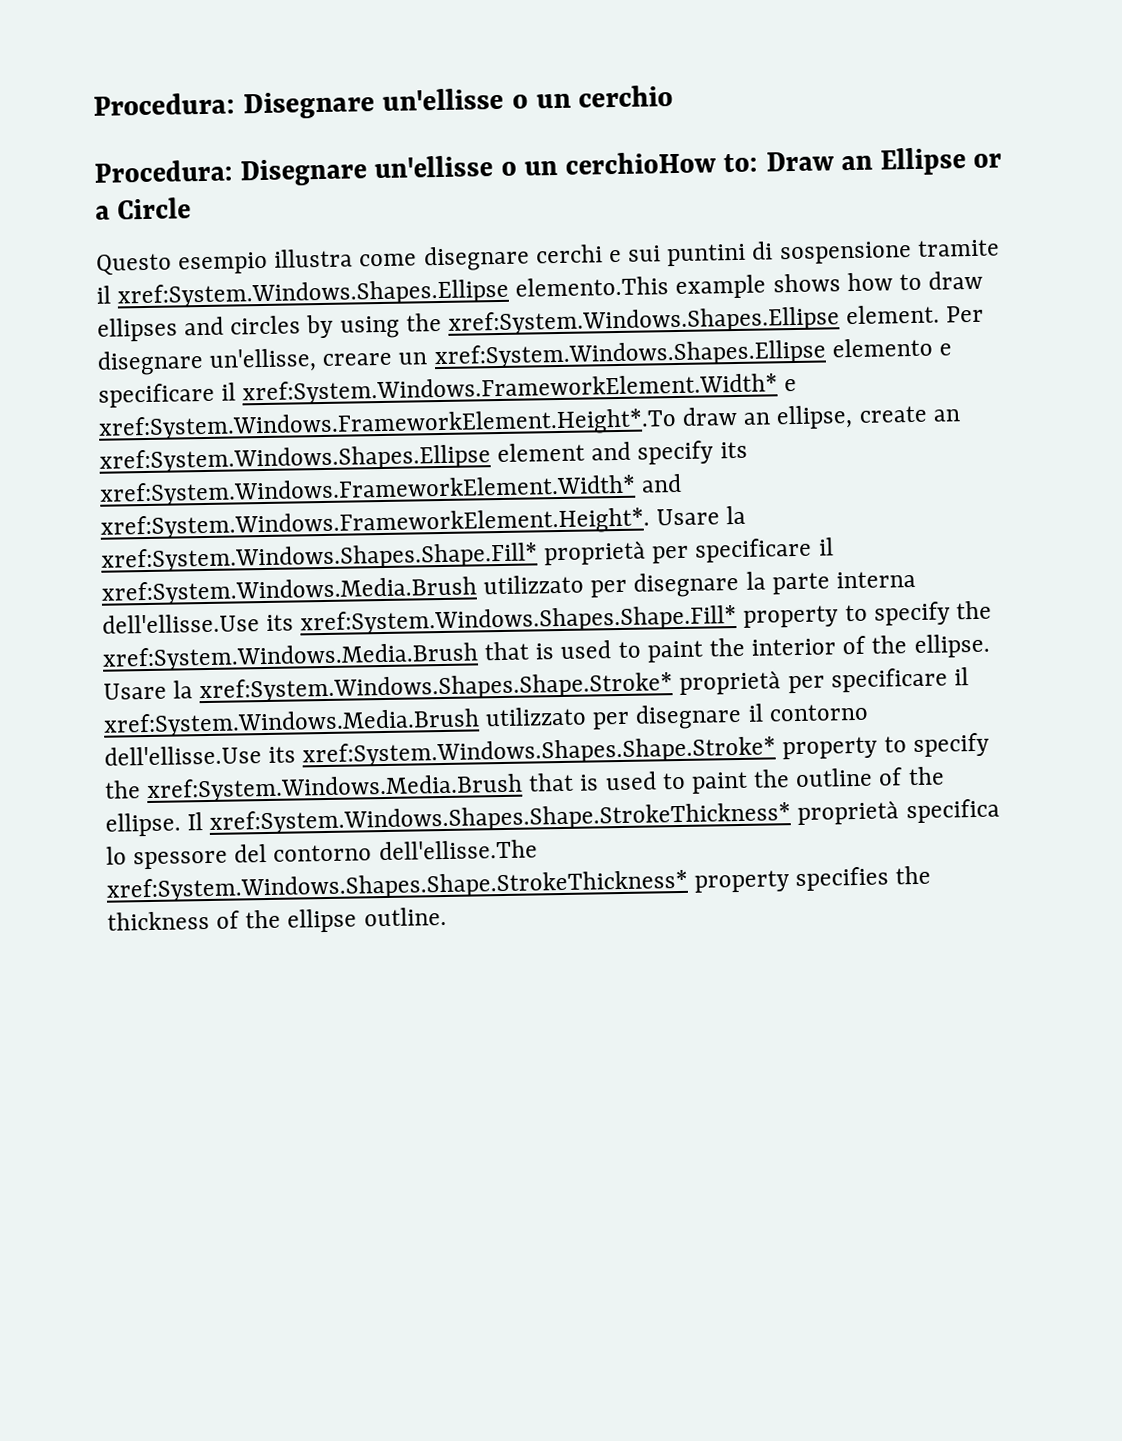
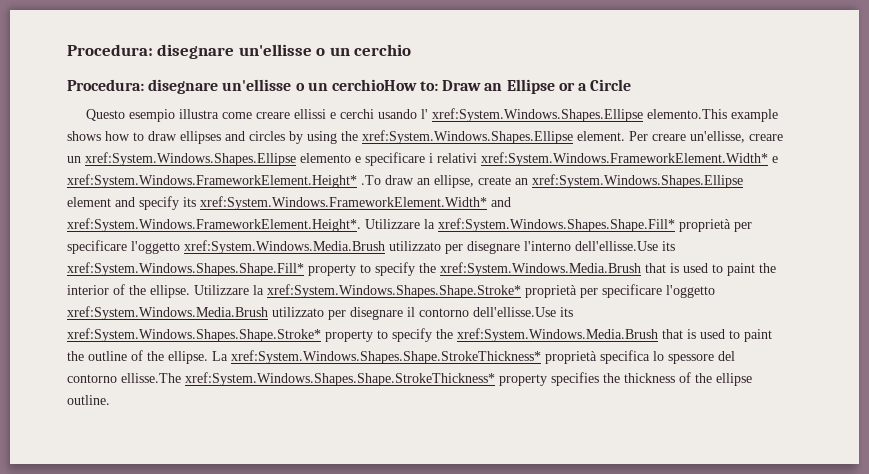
- Procedura: Disegnare un'ellisse o un cerchio
+ Procedura: disegnare un'ellisse o un cerchio
- Procedura: Disegnare un'ellisse o un cerchioHow to: Draw an Ellipse or a Circle
+ Procedura: disegnare un'ellisse o un cerchioHow to: Draw an Ellipse or a Circle
- Questo esempio illustra come disegnare cerchi e sui puntini di sospensione tramite il xref:System.Windows.Shapes.Ellipse elemento.This example shows how to draw ellipses and circles by using the xref:System.Windows.Shapes.Ellipse element.
+ Questo esempio illustra come creare ellissi e cerchi usando l' xref:System.Windows.Shapes.Ellipse elemento.This example shows how to draw ellipses and circles by using the xref:System.Windows.Shapes.Ellipse element.
- Per disegnare un'ellisse, creare un xref:System.Windows.Shapes.Ellipse elemento e specificare il xref:System.Windows.FrameworkElement.Width* e xref:System.Windows.FrameworkElement.Height*.To draw an ellipse, create an xref:System.Windows.Shapes.Ellipse element and specify its xref:System.Windows.FrameworkElement.Width* and xref:System.Windows.FrameworkElement.Height*. Usare la xref:System.Windows.Shapes.Shape.Fill* proprietà per specificare il xref:System.Windows.Media.Brush utilizzato per disegnare la parte interna dell'ellisse.Use its xref:System.Windows.Shapes.Shape.Fill* property to specify the xref:System.Windows.Media.Brush that is used to paint the interior of the ellipse.
+ Per creare un'ellisse, creare un xref:System.Windows.Shapes.Ellipse elemento e specificare i relativi xref:System.Windows.FrameworkElement.Width* e xref:System.Windows.FrameworkElement.Height* .To draw an ellipse, create an xref:System.Windows.Shapes.Ellipse element and specify its xref:System.Windows.FrameworkElement.Width* and xref:System.Windows.FrameworkElement.Height*. Utilizzare la xref:System.Windows.Shapes.Shape.Fill* proprietà per specificare l'oggetto xref:System.Windows.Media.Brush utilizzato per disegnare l'interno dell'ellisse.Use its xref:System.Windows.Shapes.Shape.Fill* property to specify the xref:System.Windows.Media.Brush that is used to paint the interior of the ellipse.
- Usare la xref:System.Windows.Shapes.Shape.Stroke* proprietà per specificare il xref:System.Windows.Media.Brush utilizzato per disegnare il contorno dell'ellisse.Use its xref:System.Windows.Shapes.Shape.Stroke* property to specify the xref:System.Windows.Media.Brush that is used to paint the outline of the ellipse.
+ Utilizzare la xref:System.Windows.Shapes.Shape.Stroke* proprietà per specificare l'oggetto xref:System.Windows.Media.Brush utilizzato per disegnare il contorno dell'ellisse.Use its xref:System.Windows.Shapes.Shape.Stroke* property to specify the xref:System.Windows.Media.Brush that is used to paint the outline of the ellipse.
- Il xref:System.Windows.Shapes.Shape.StrokeThickness* proprietà specifica lo spessore del contorno dell'ellisse.The xref:System.Windows.Shapes.Shape.StrokeThickness* property specifies the thickness of the ellipse outline.
+ La xref:System.Windows.Shapes.Shape.StrokeThickness* proprietà specifica lo spessore del contorno ellisse.The xref:System.Windows.Shapes.Shape.StrokeThickness* property specifies the thickness of the ellipse outline.

